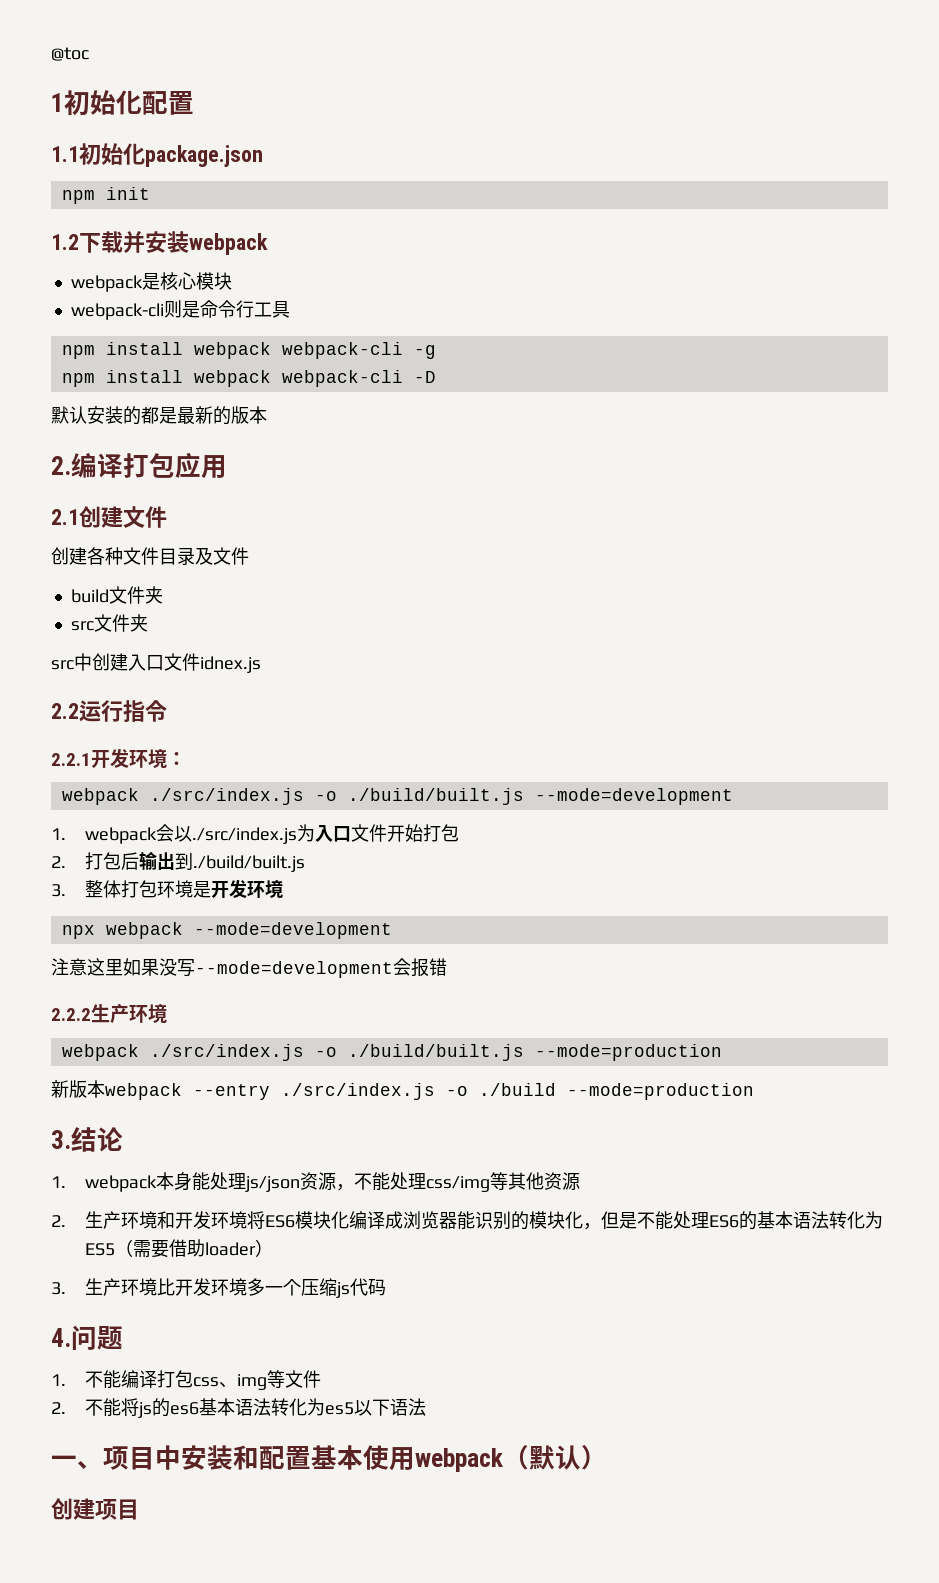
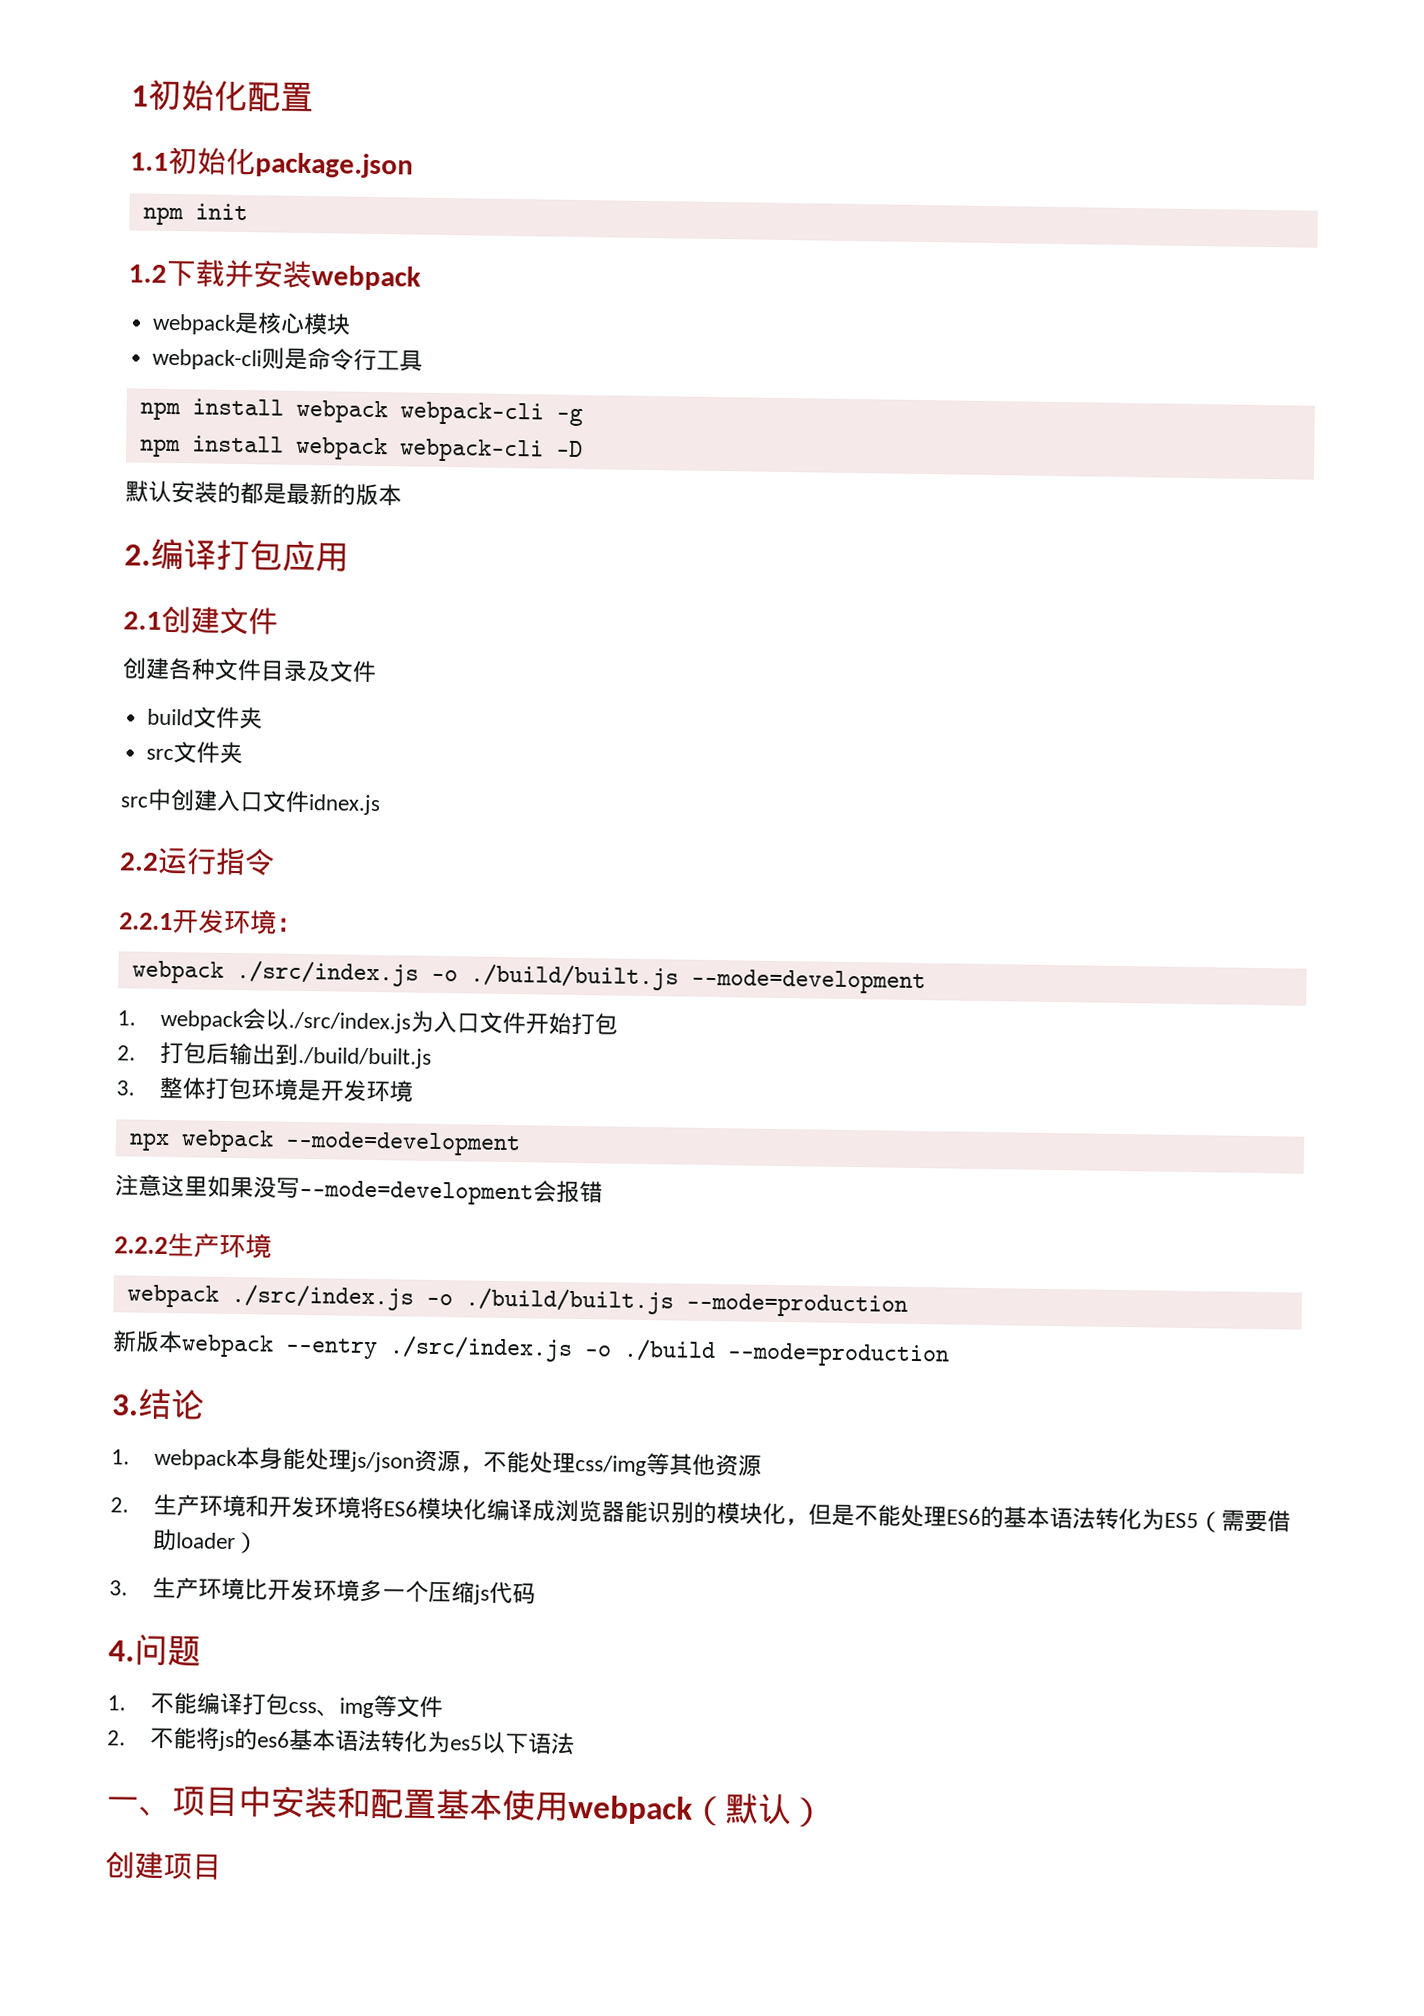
- @toc

